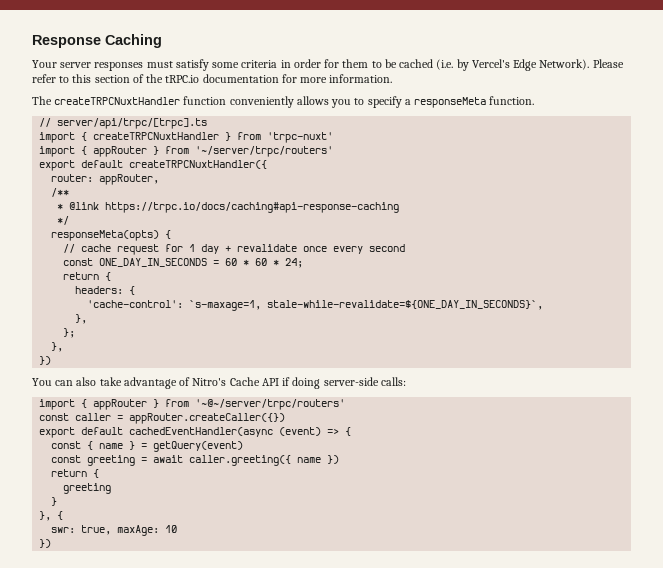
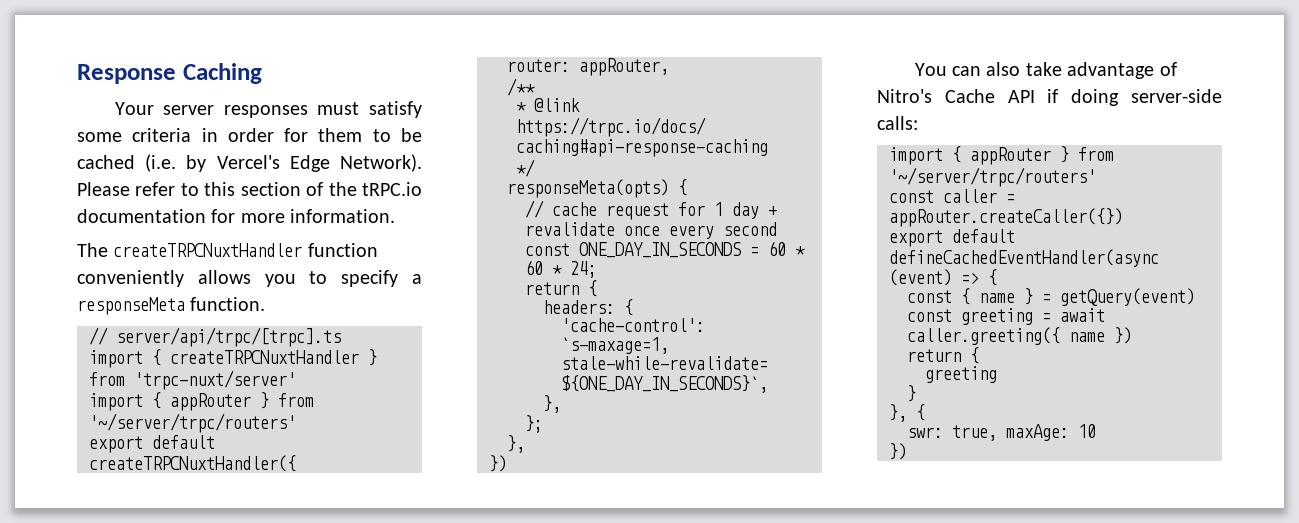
- import { createTRPCNuxtHandler } from 'trpc-nuxt'
+ import { createTRPCNuxtHandler } from 'trpc-nuxt/server'
  You can also take advantage of Nitro's Cache API if doing server-side calls:
- import { appRouter } from '~@~/server/trpc/routers'
+ import { appRouter } from '~/server/trpc/routers'
- export default cachedEventHandler(async (event) => {
+ export default defineCachedEventHandler(async (event) => {

